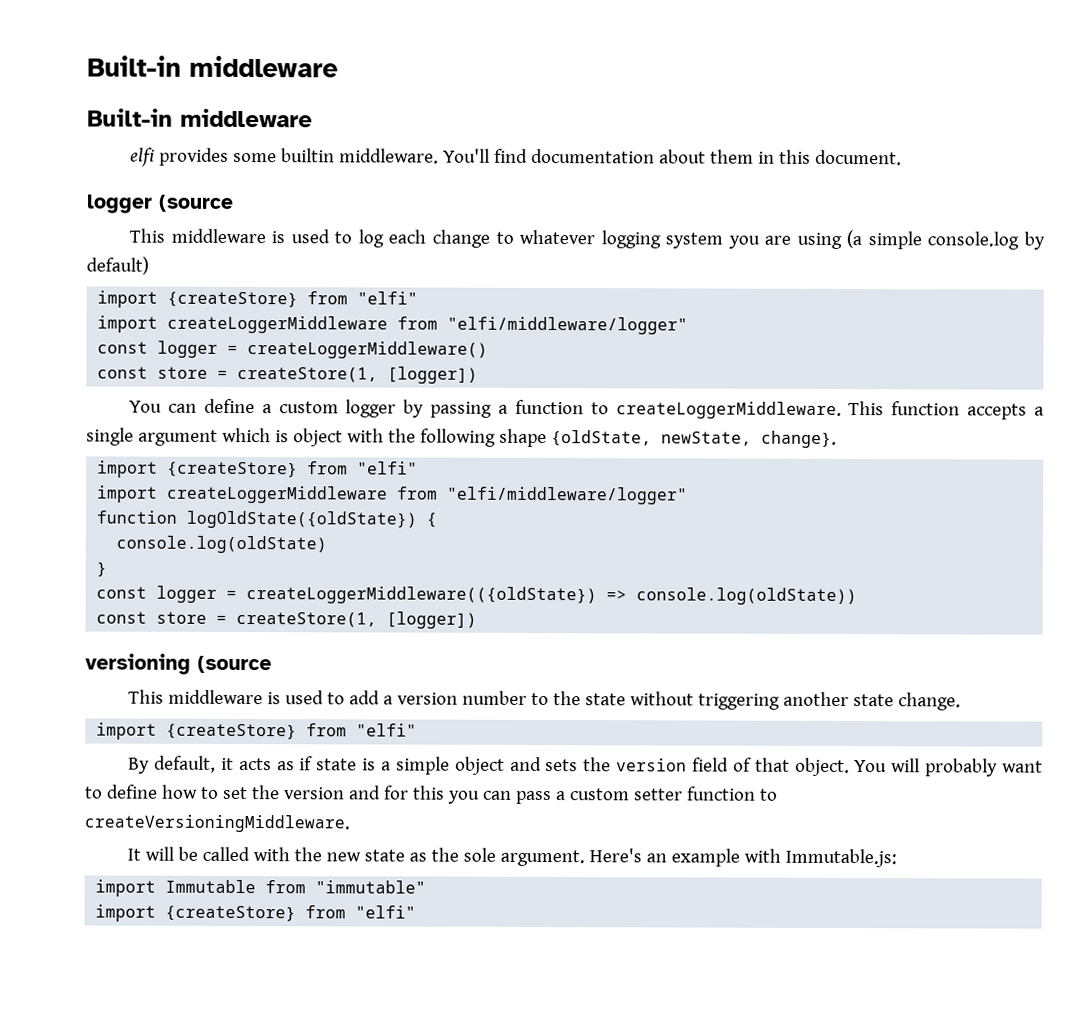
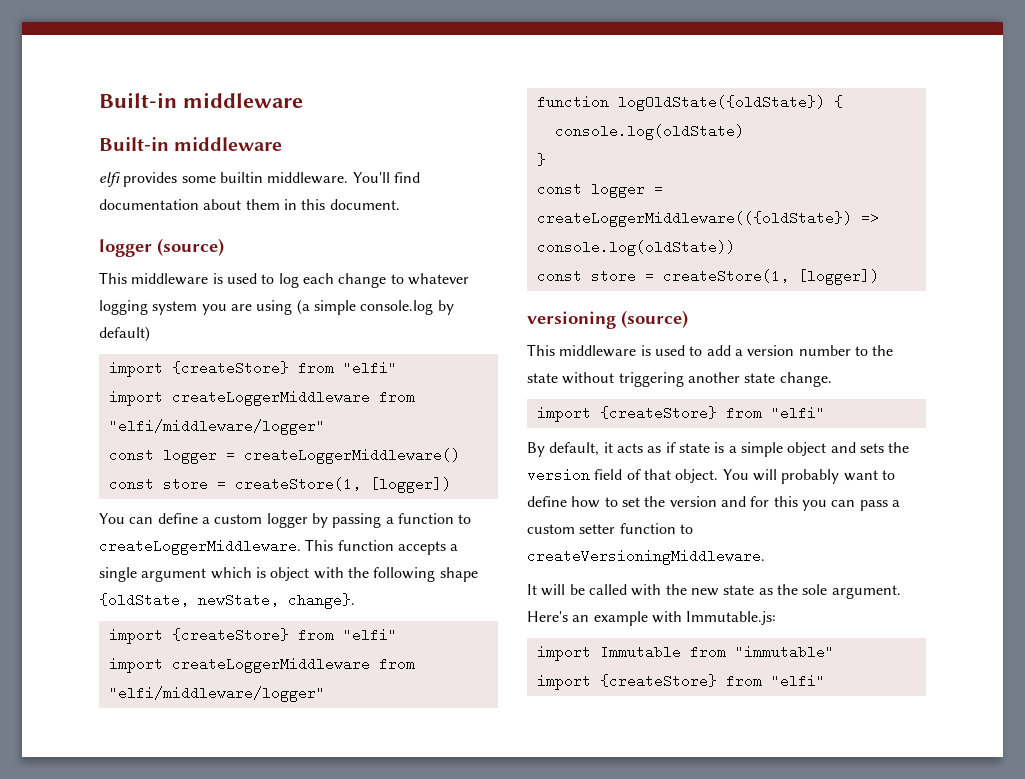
- logger (source
+ logger (source)
- versioning (source
+ versioning (source)

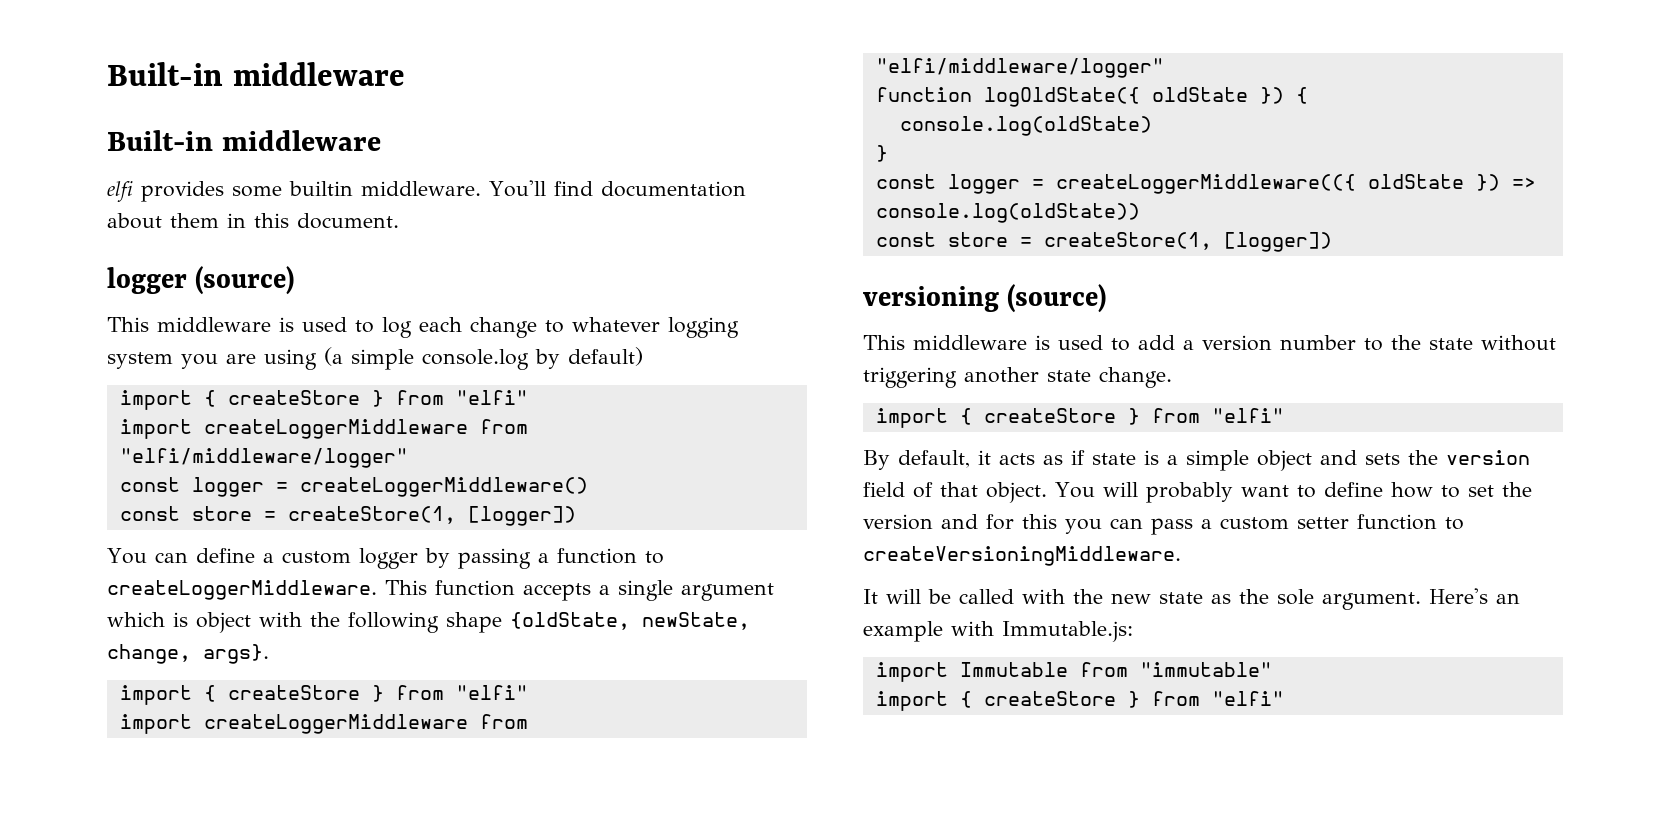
  This middleware is used to log each change to whatever logging system you are using (a simple console.log by default)
- import {createStore} from "elfi"
+ import { createStore } from "elfi"
- This function accepts a single argument which is object with the following shape {oldState, newState, change}.
- import {createStore} from "elfi"
+ This function accepts a single argument which is object with the following shape {oldState, newState, change, args}.
+ import { createStore } from "elfi"
- function logOldState({oldState}) {
+ function logOldState({ oldState }) {
- const logger = createLoggerMiddleware(({oldState}) => console.log(oldState))
+ const logger = createLoggerMiddleware(({ oldState }) => console.log(oldState))
  This middleware is used to add a version number to the state without triggering another state change.
- import {createStore} from "elfi"
+ import { createStore } from "elfi"
  import Immutable from "immutable"
- import {createStore} from "elfi"
+ import { createStore } from "elfi"

